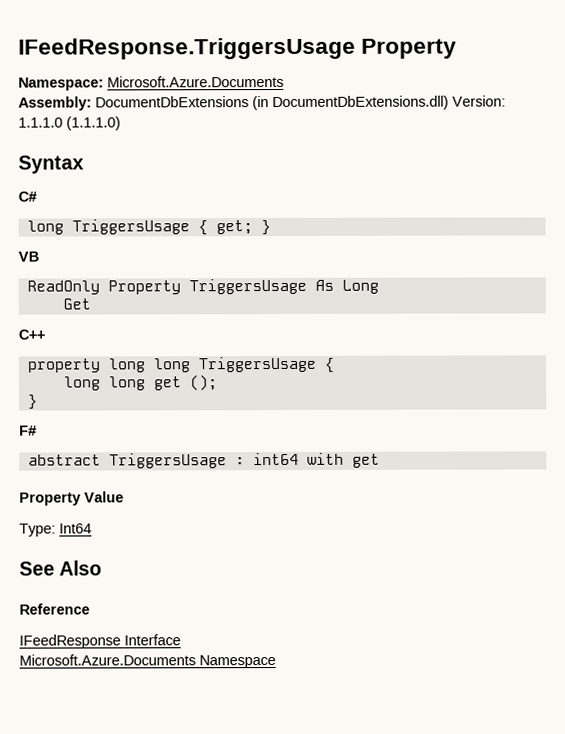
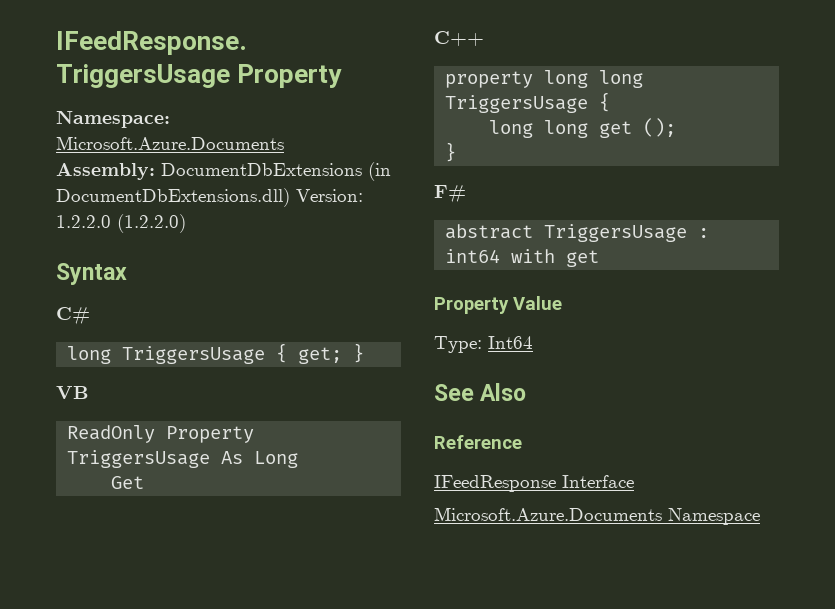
- Assembly: DocumentDbExtensions (in DocumentDbExtensions.dll) Version: 1.1.1.0 (1.1.1.0)
+ Assembly: DocumentDbExtensions (in DocumentDbExtensions.dll) Version: 1.2.2.0 (1.2.2.0)

